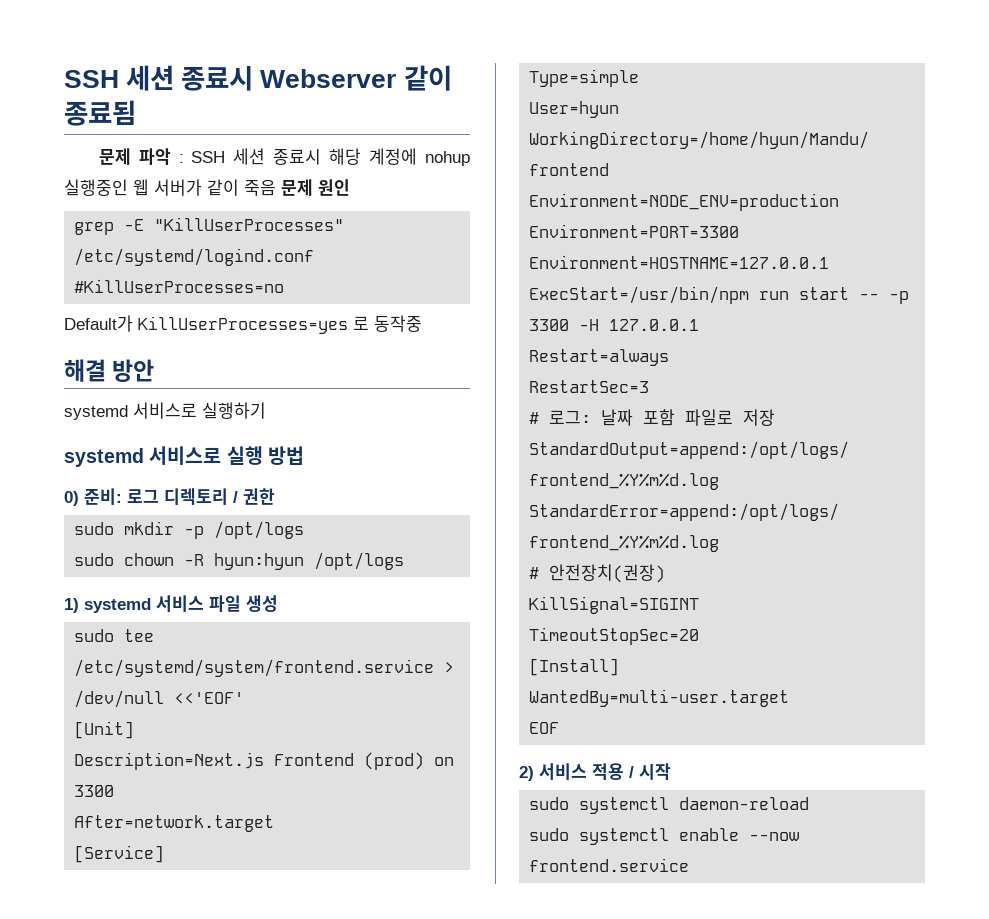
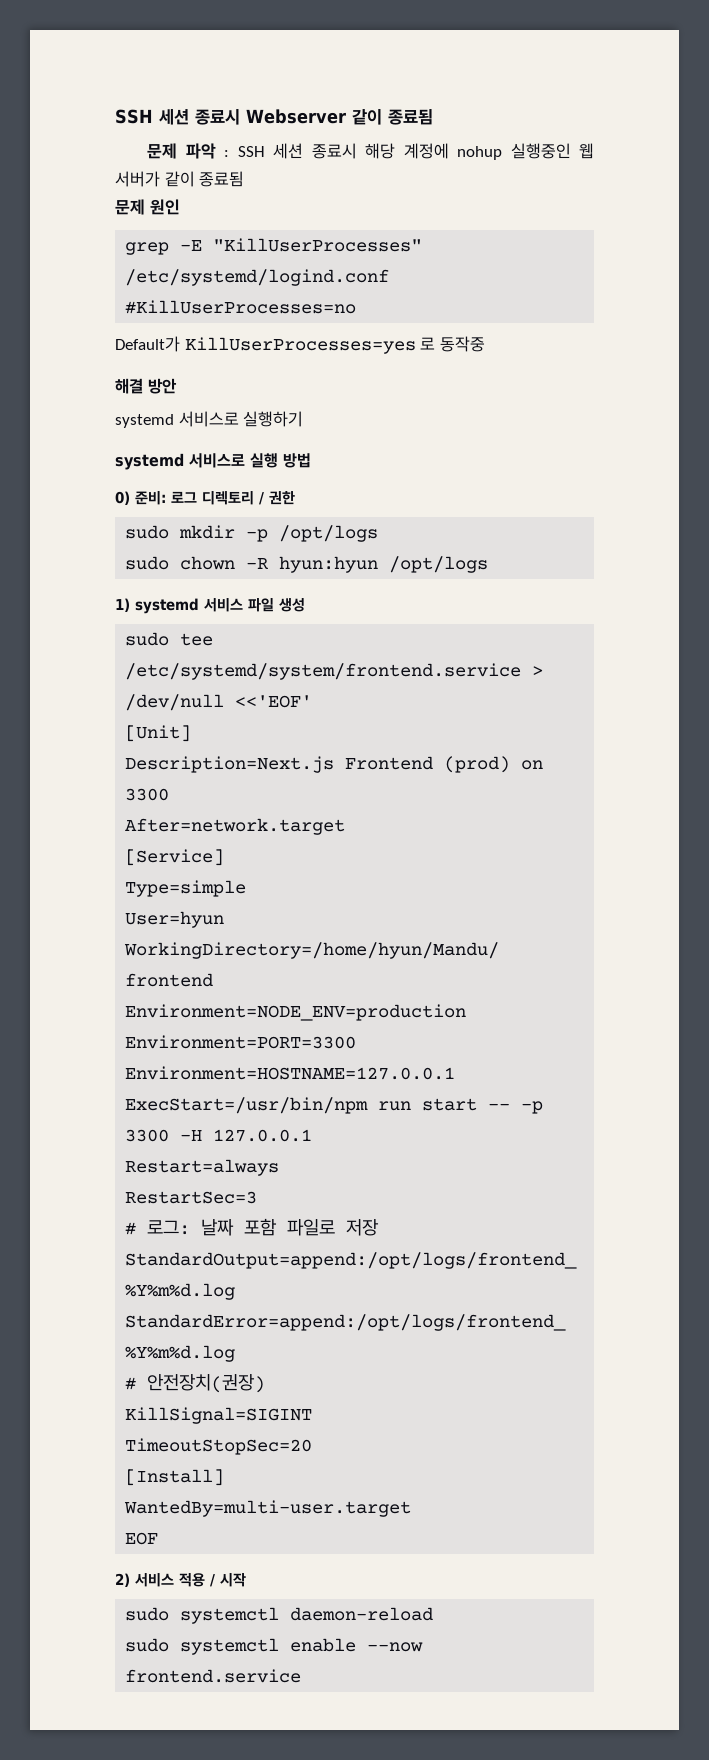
- 문제 파악 : SSH 세션 종료시 해당 계정에 nohup 실행중인 웹 서버가 같이 죽음 문제 원인
+ 문제 파악 : SSH 세션 종료시 해당 계정에 nohup 실행중인 웹 서버가 같이 종료됨
+ 문제 원인

